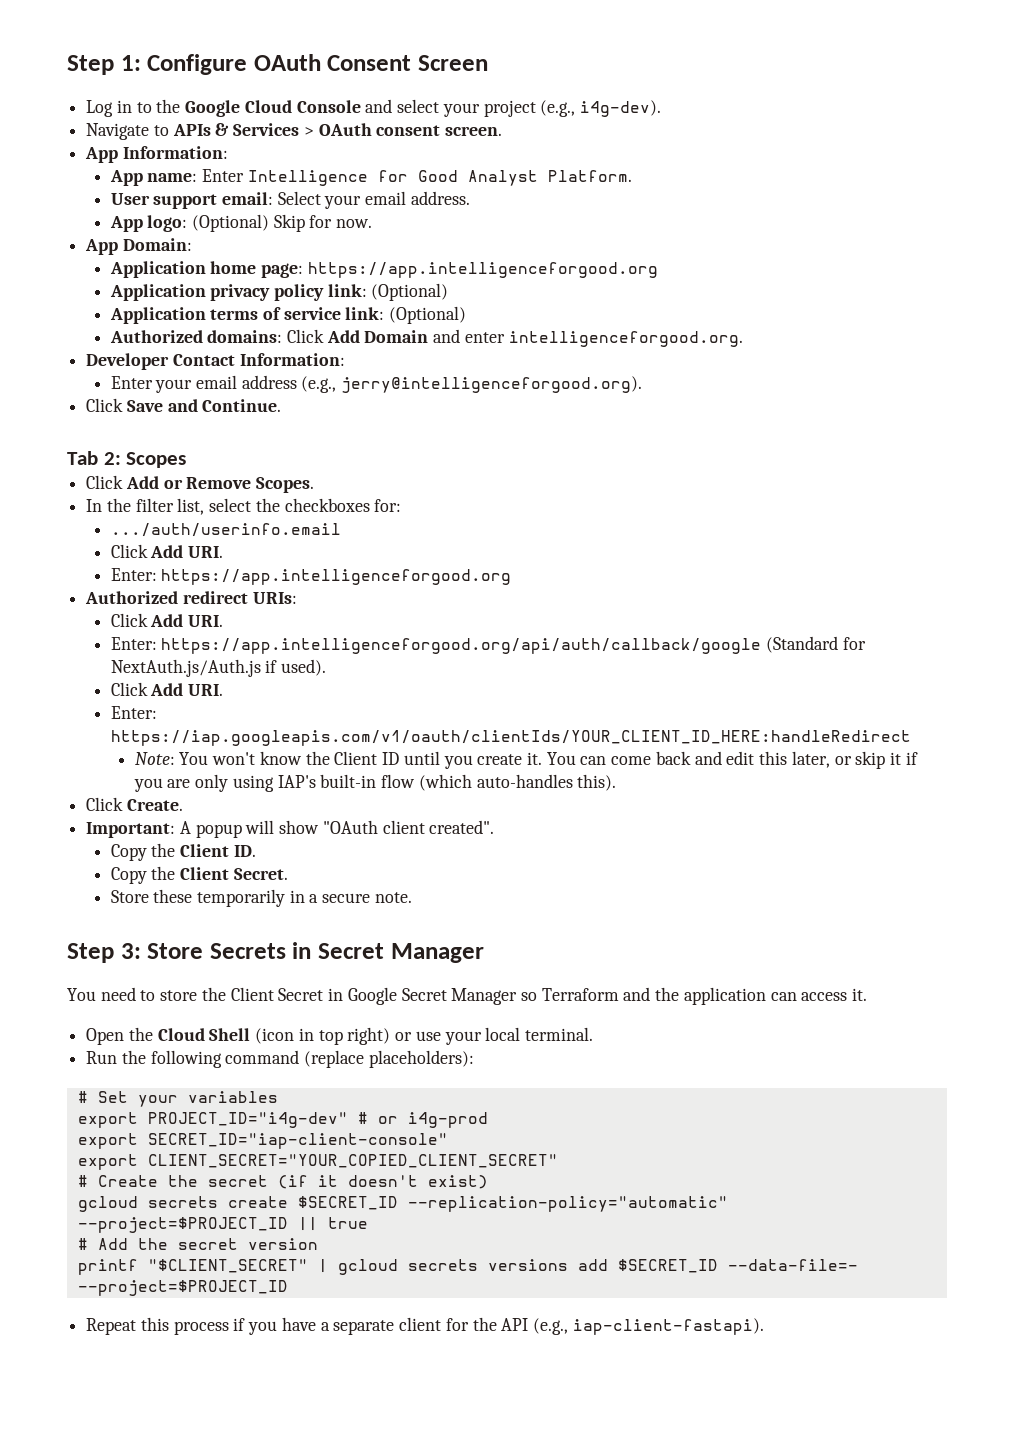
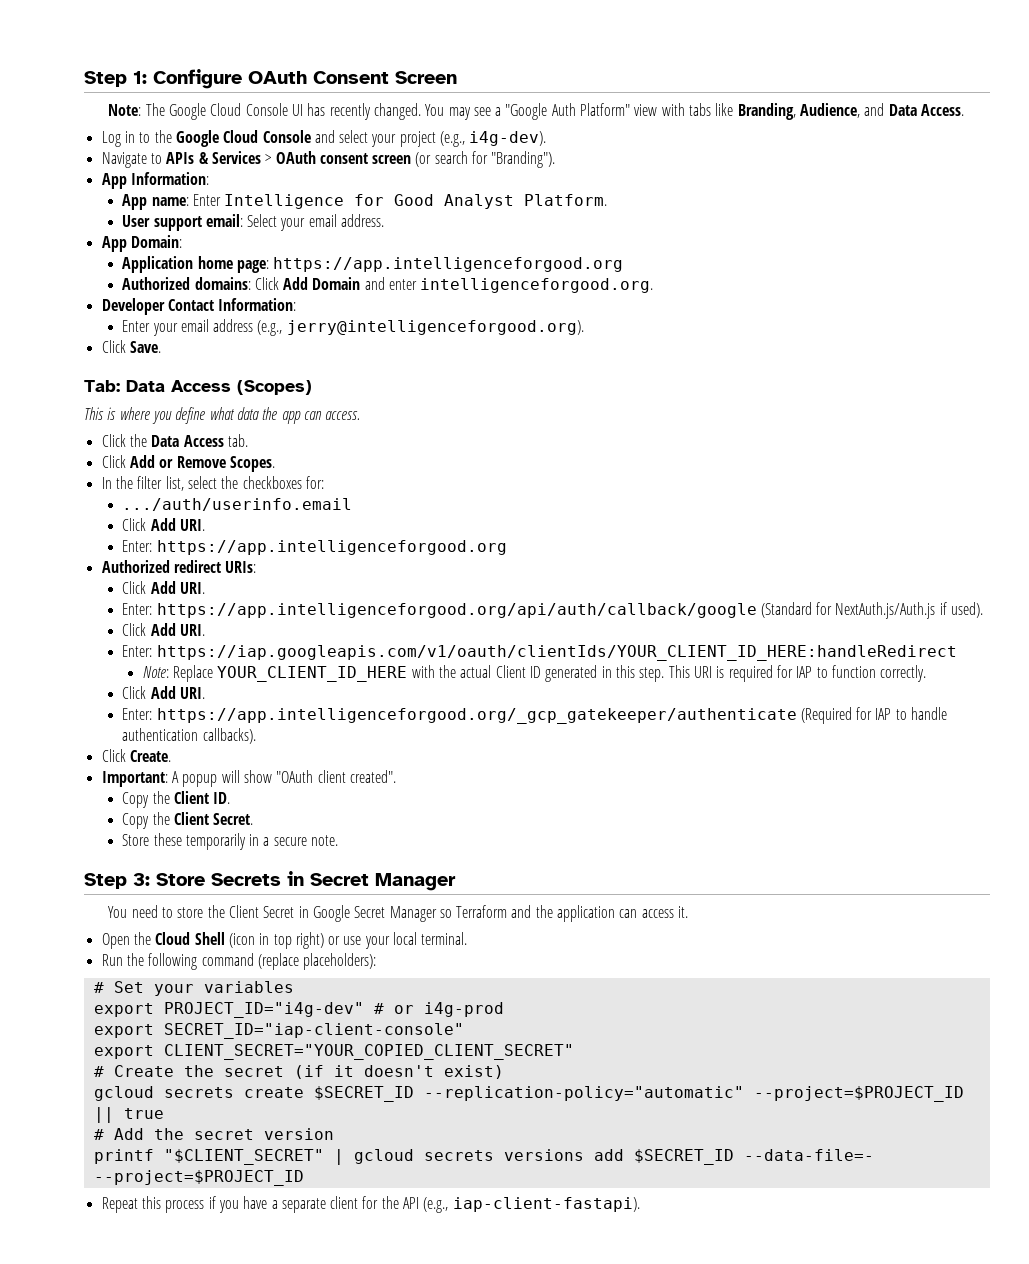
+ Note: The Google Cloud Console UI has recently changed. You may see a "Google Auth Platform" view with tabs like Branding, Audience, and Data Access.
- Navigate to APIs & Services > OAuth consent screen.
+ Navigate to APIs & Services > OAuth consent screen (or search for "Branding").
- App logo: (Optional) Skip for now.
- Application privacy policy link: (Optional)
- Application terms of service link: (Optional)
- Click Save and Continue.
- Tab 2: Scopes
+ Click Save.
+ Tab: Data Access (Scopes)
+ This is where you define what data the app can access.
+ Click the Data Access tab.
- Note: You won't know the Client ID until you create it. You can come back and edit this later, or skip it if you are only using IAP's built-in flow (which auto-handles this).
+ Note: Replace YOUR_CLIENT_ID_HERE with the actual Client ID generated in this step. This URI is required for IAP to function correctly.
+ Click Add URI.
+ Enter: https://app.intelligenceforgood.org/_gcp_gatekeeper/authenticate (Required for IAP to handle authentication callbacks).

